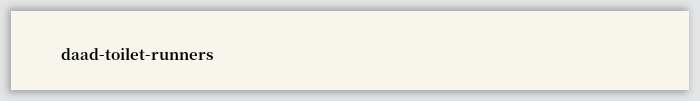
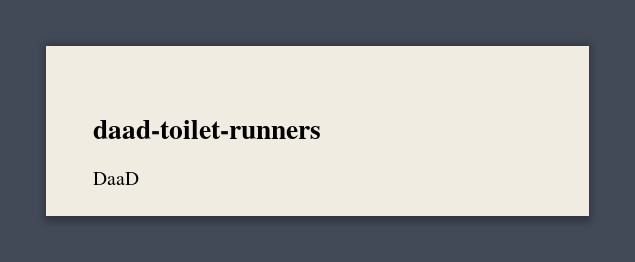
+ DaaD

